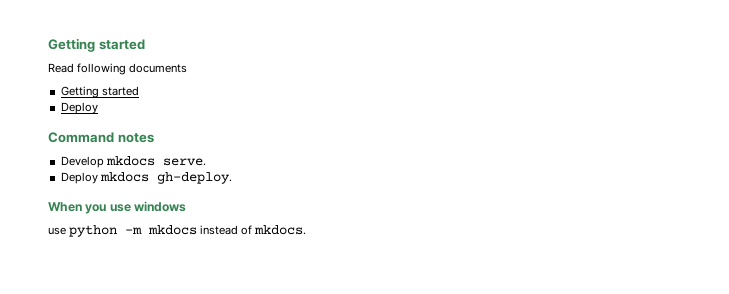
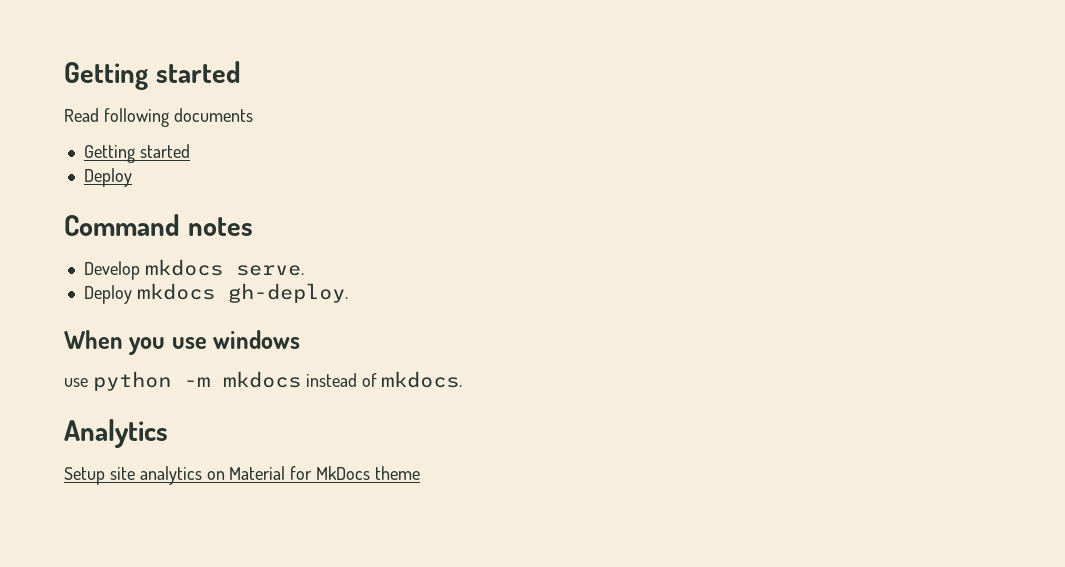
+ Analytics
+ Setup site analytics on Material for MkDocs theme

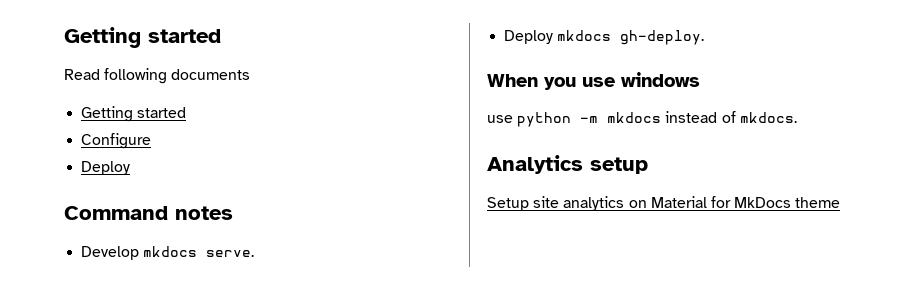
+ Configure
- Analytics
+ Analytics setup

